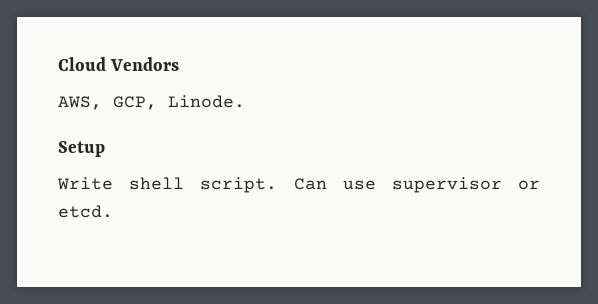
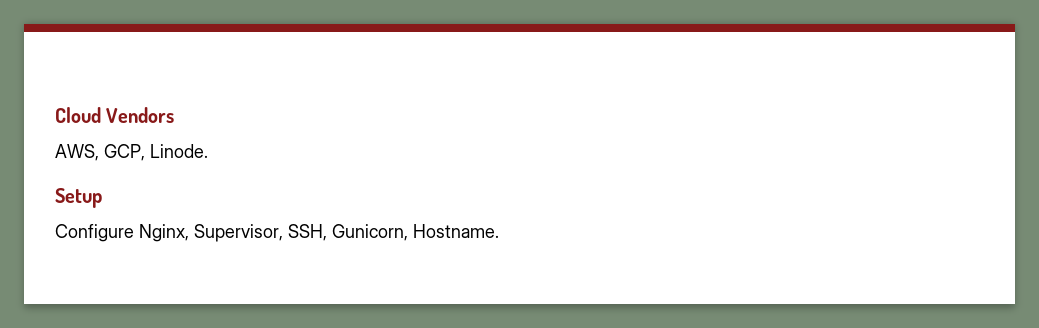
- Write shell script. Can use supervisor or etcd.
+ Configure Nginx, Supervisor, SSH, Gunicorn, Hostname.

